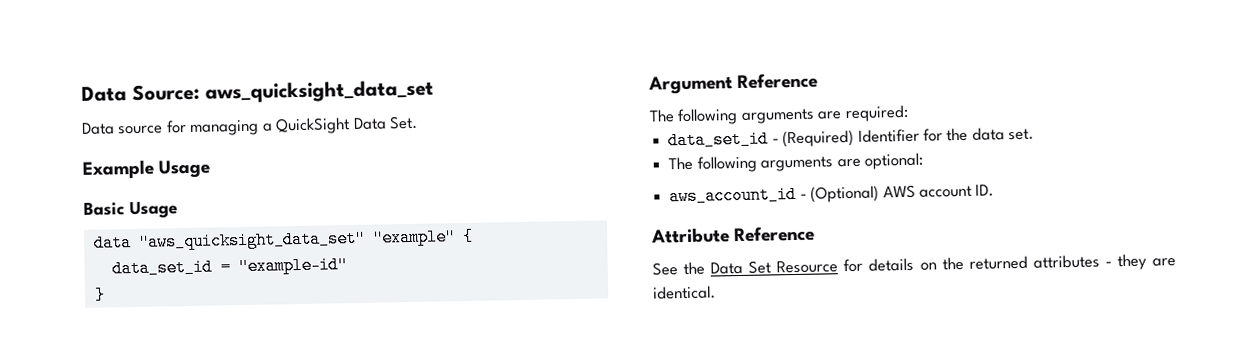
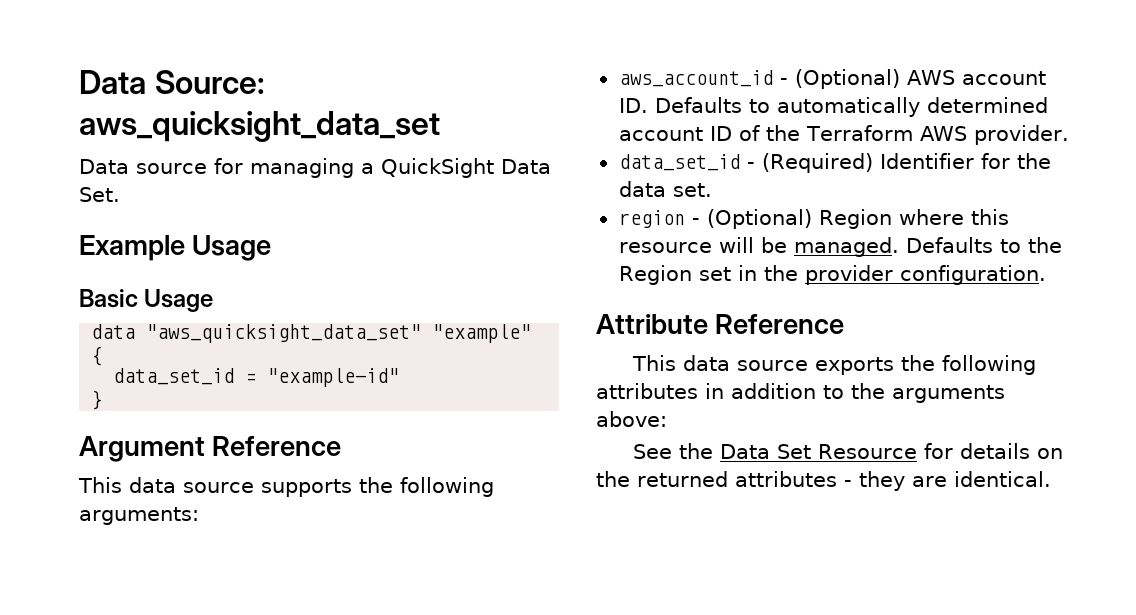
- The following arguments are required:
+ This data source supports the following arguments:
+ aws_account_id - (Optional) AWS account ID. Defaults to automatically determined account ID of the Terraform AWS provider.
- The following arguments are optional:
- aws_account_id - (Optional) AWS account ID.
+ region - (Optional) Region where this resource will be managed. Defaults to the Region set in the provider configuration.
  Attribute Reference
+ This data source exports the following attributes in addition to the arguments above:

